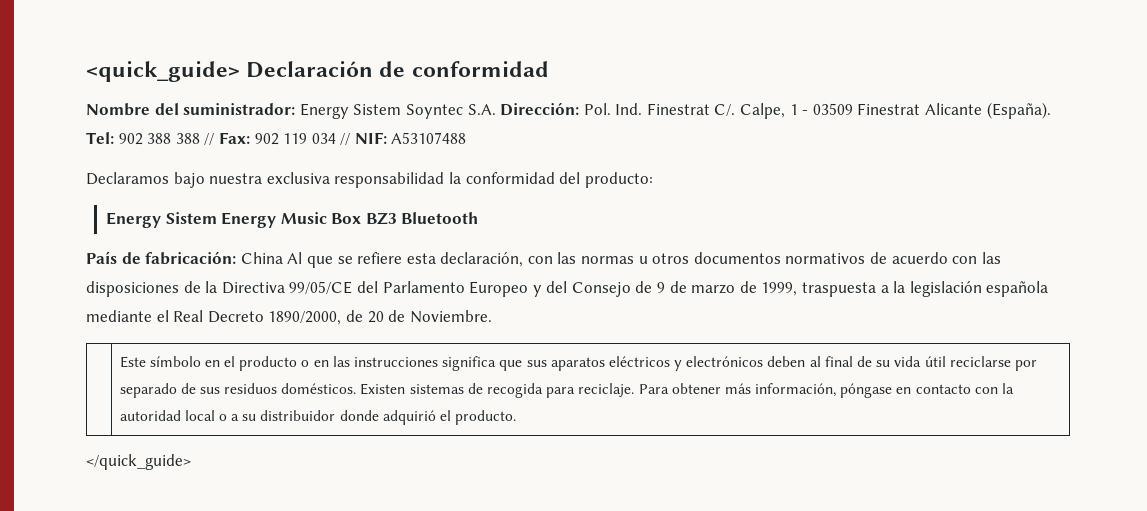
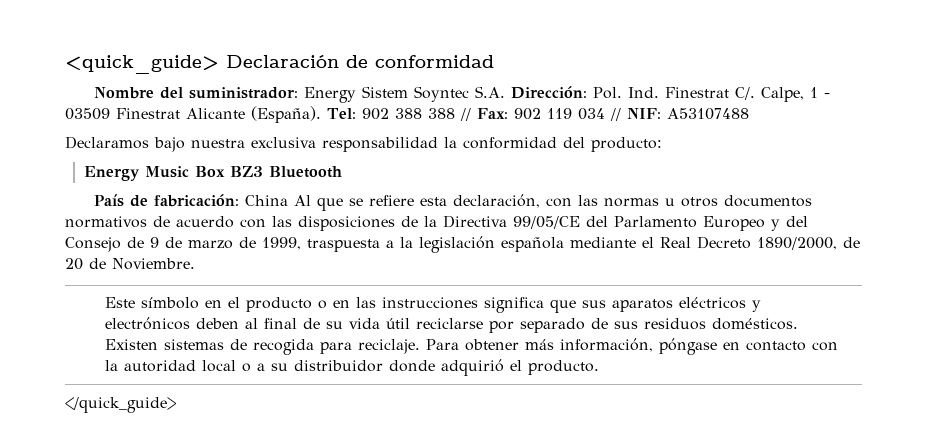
- Energy Sistem Energy Music Box BZ3 Bluetooth
+ Energy Music Box BZ3 Bluetooth

